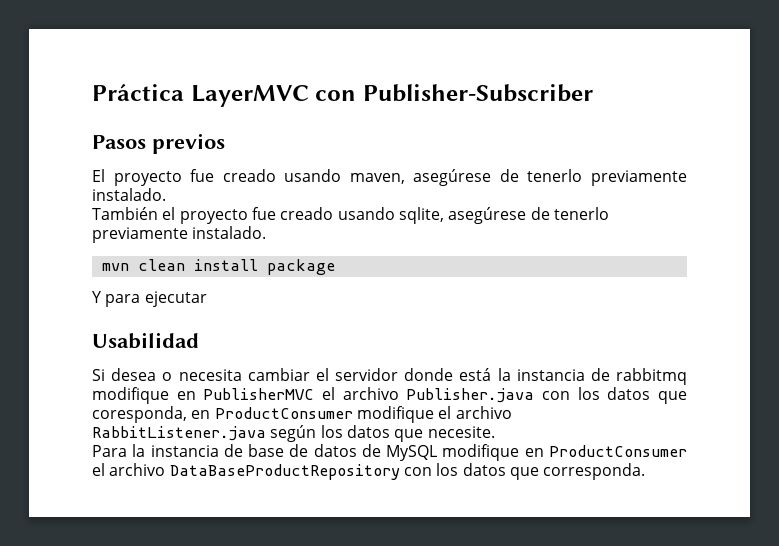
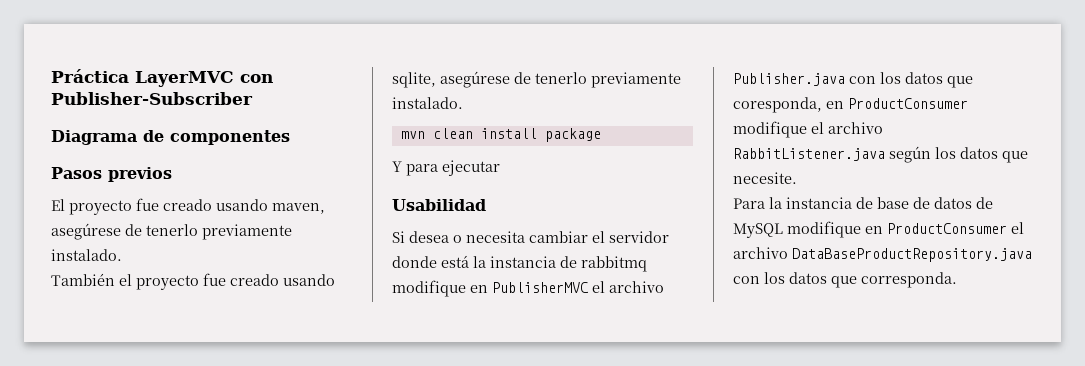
+ Diagrama de componentes
- Para la instancia de base de datos de MySQL modifique en ProductConsumer el archivo DataBaseProductRepository con los datos que corresponda.
+ Para la instancia de base de datos de MySQL modifique en ProductConsumer el archivo DataBaseProductRepository.java con los datos que corresponda.

